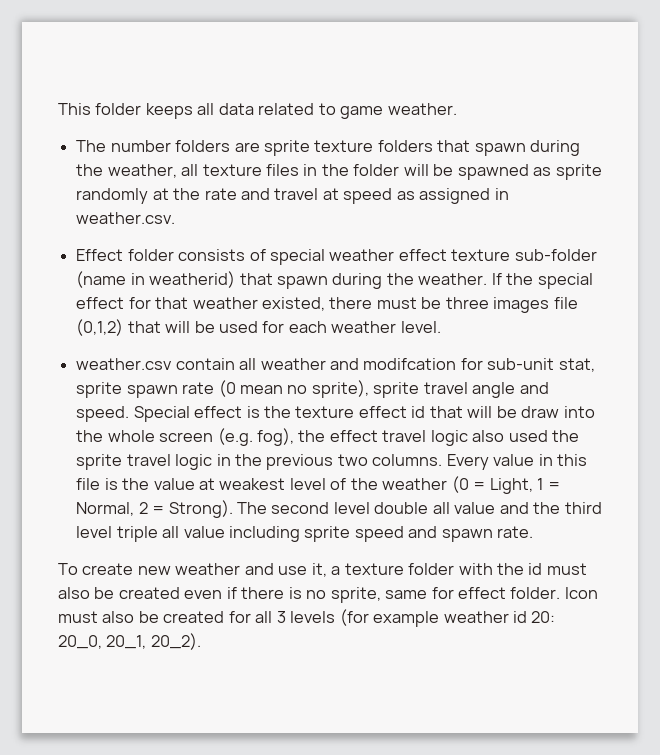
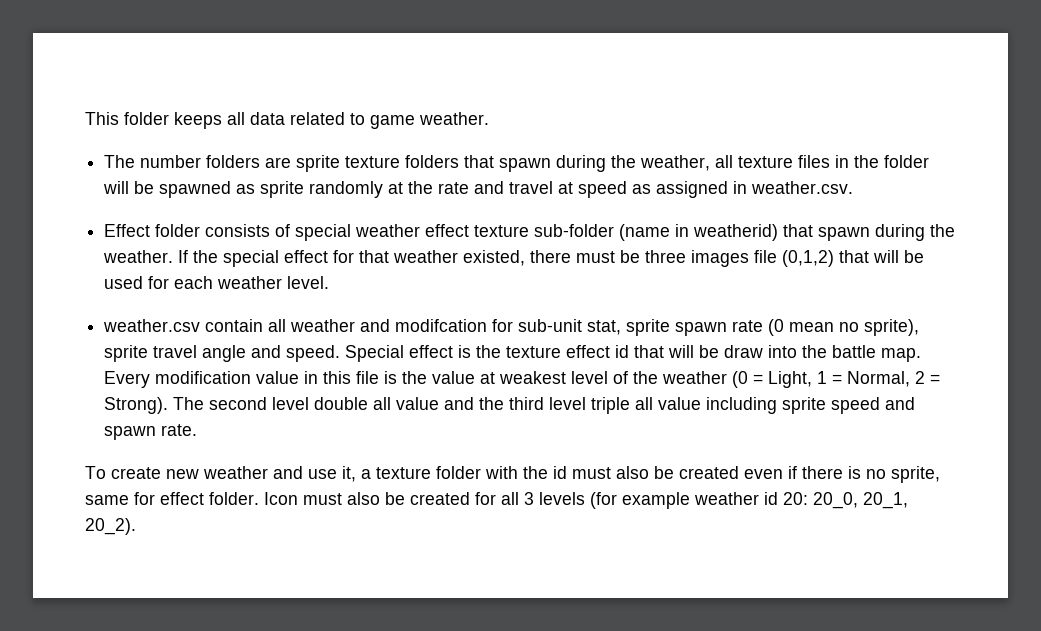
- Special effect is the texture effect id that will be draw into the whole screen (e.g. fog), the effect travel logic also used the sprite travel logic in the previous two columns. Every value in this file is the value at weakest level of the weather (0 = Light, 1 = Normal, 2 = Strong).
+ Special effect is the texture effect id that will be draw into the battle map. Every modification value in this file is the value at weakest level of the weather (0 = Light, 1 = Normal, 2 = Strong).

